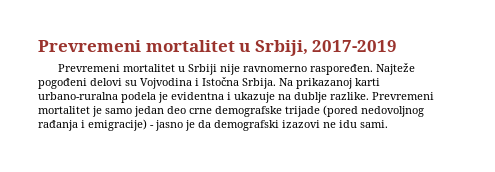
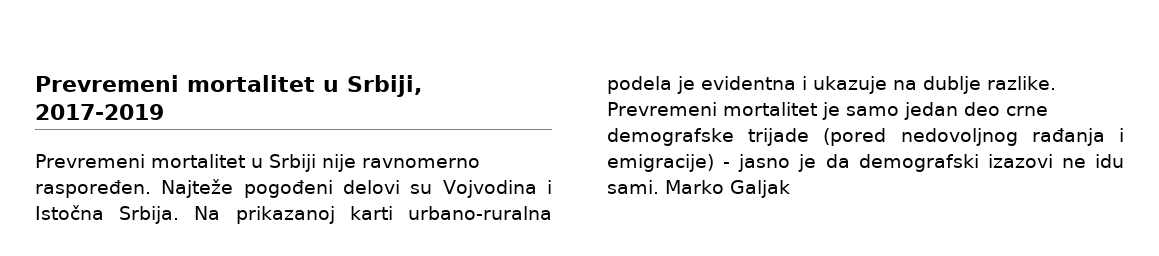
+ Marko Galjak

